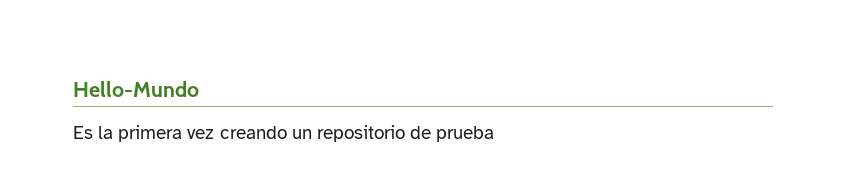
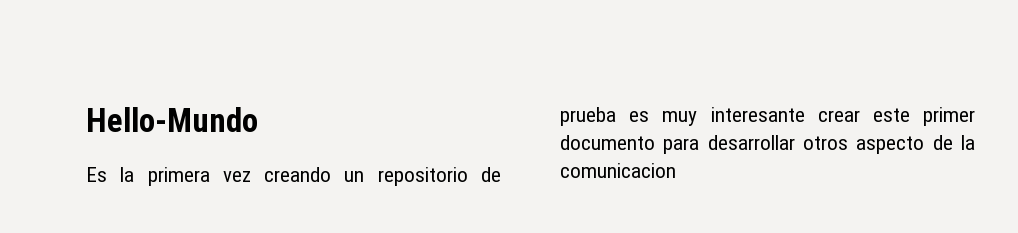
- Es la primera vez creando un repositorio de prueba
+ Es la primera vez creando un repositorio de prueba es muy interesante crear este primer documento para desarrollar otros aspecto de la comunicacion

